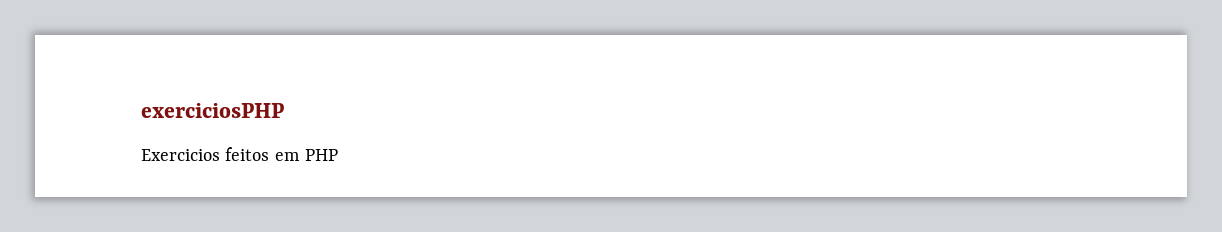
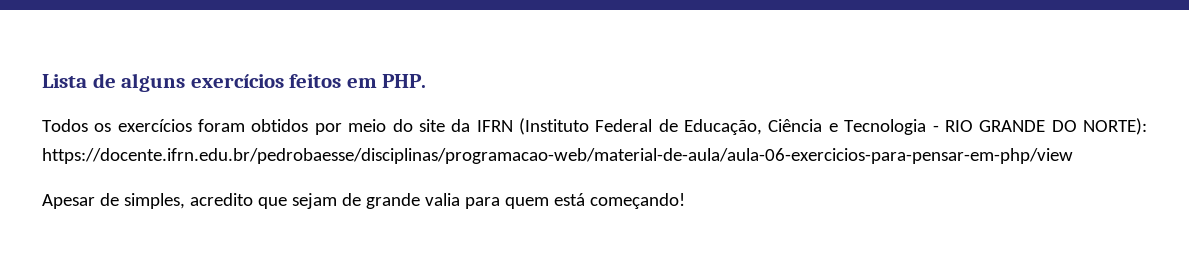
- exerciciosPHP
- Exercicios feitos em PHP
+ Lista de alguns exercícios feitos em PHP.
+ Todos os exercícios foram obtidos por meio do site da IFRN (Instituto Federal de Educação, Ciência e Tecnologia - RIO GRANDE DO NORTE): https://docente.ifrn.edu.br/pedrobaesse/disciplinas/programacao-web/material-de-aula/aula-06-exercicios-para-pensar-em-php/view
+ Apesar de simples, acredito que sejam de grande valia para quem está começando!

